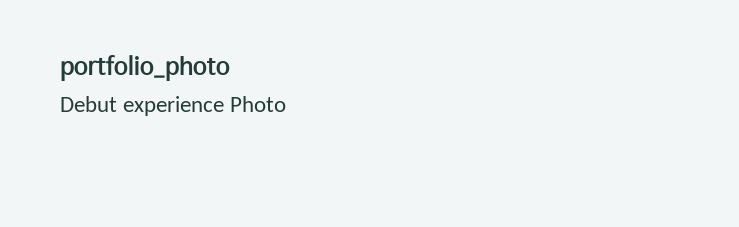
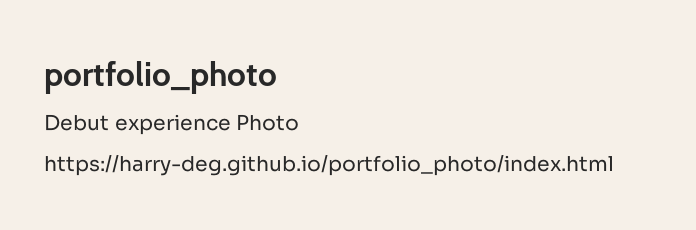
+ https://harry-deg.github.io/portfolio_photo/index.html

